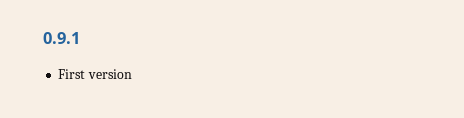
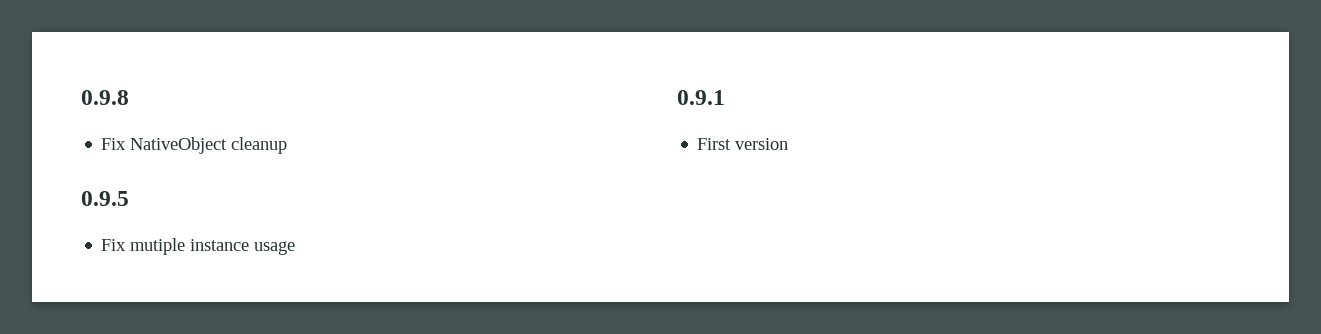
+ 0.9.8
+ Fix NativeObject cleanup
+ 0.9.5
+ Fix mutiple instance usage

